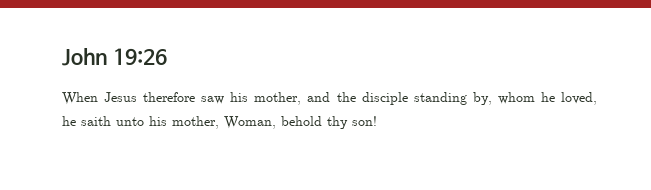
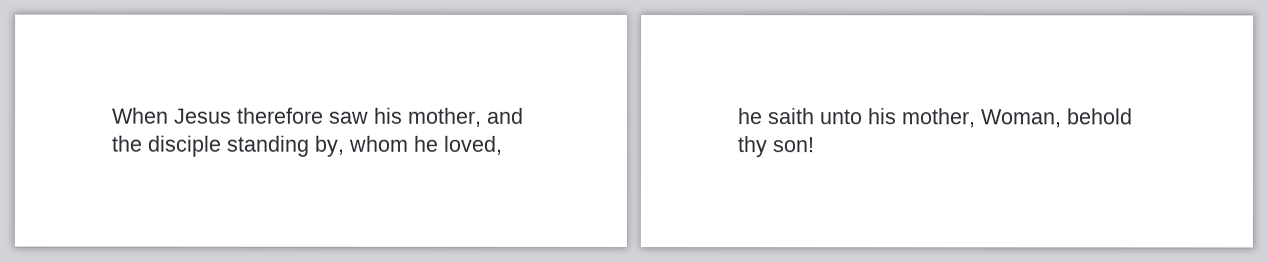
- John 19:26

